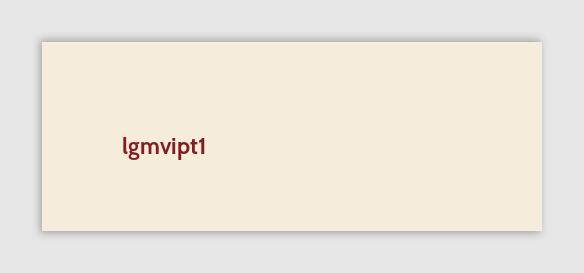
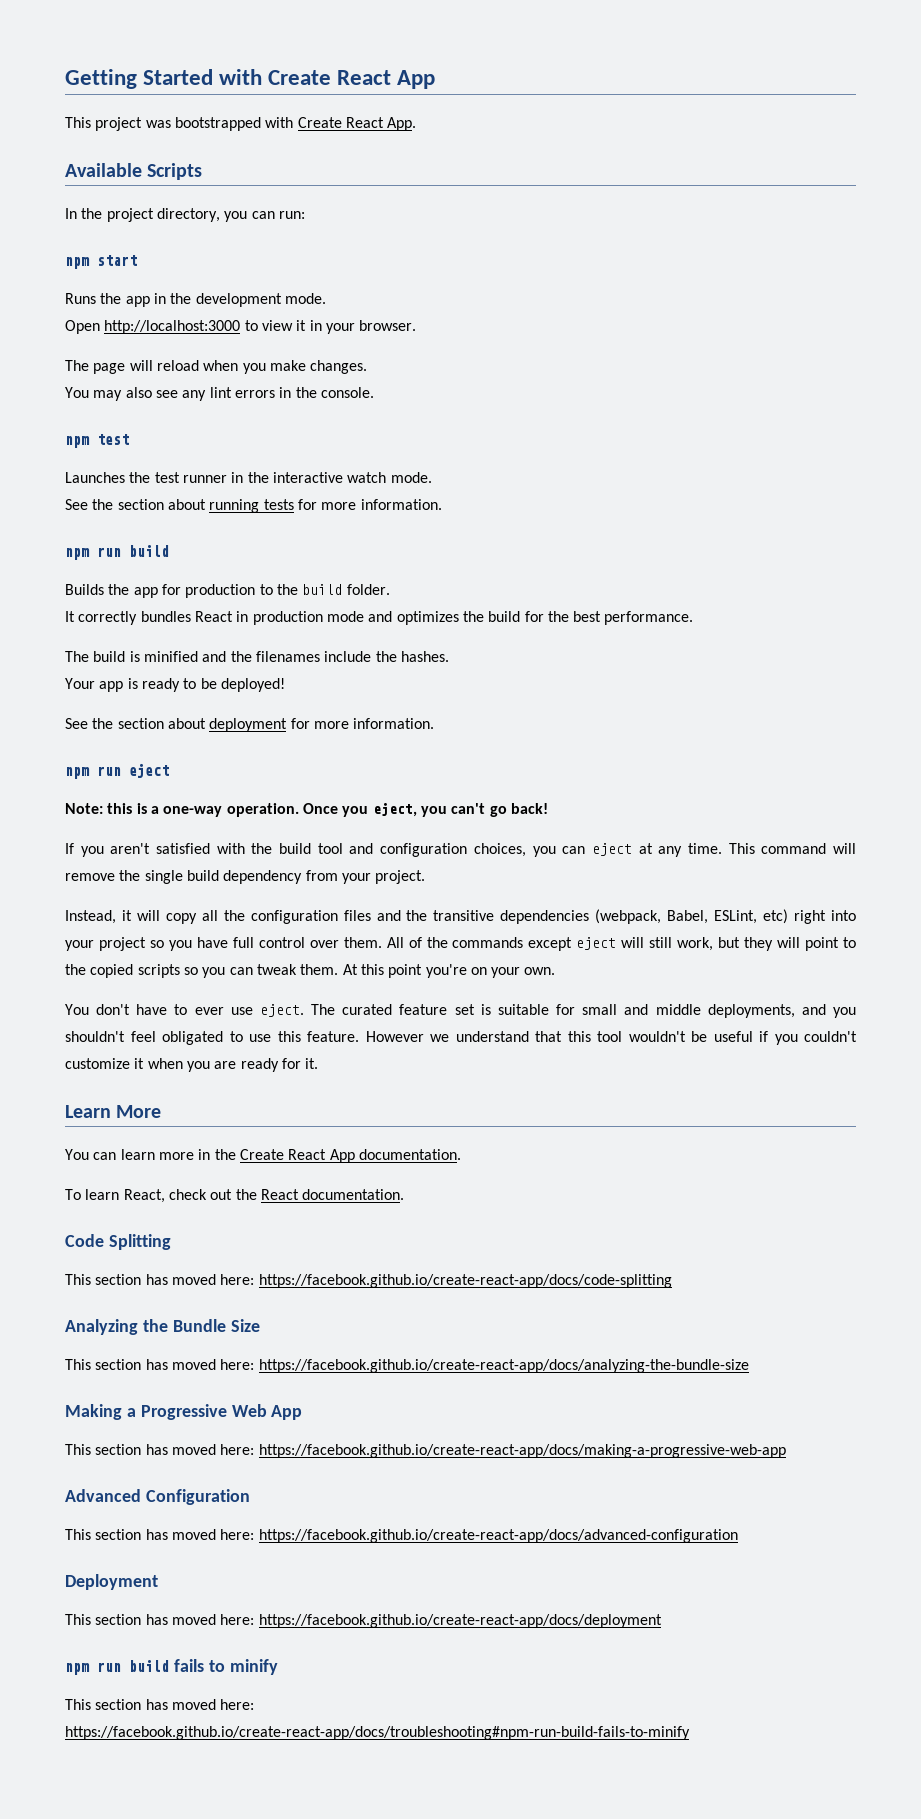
- lgmvipt1
+ Getting Started with Create React App
+ This project was bootstrapped with Create React App.
+ Available Scripts
+ In the project directory, you can run:
+ npm start
+ Runs the app in the development mode.
+ Open http://localhost:3000 to view it in your browser.
+ The page will reload when you make changes.
+ You may also see any lint errors in the console.
+ npm test
+ Launches the test runner in the interactive watch mode.
+ See the section about running tests for more information.
+ npm run build
+ Builds the app for production to the build folder.
+ It correctly bundles React in production mode and optimizes the build for the best performance.
+ The build is minified and the filenames include the hashes.
+ Your app is ready to be deployed!
+ See the section about deployment for more information.
+ npm run eject
+ Note: this is a one-way operation. Once you eject, you can't go back!
+ If you aren't satisfied with the build tool and configuration choices, you can eject at any time. This command will remove the single build dependency from your project.
+ Instead, it will copy all the configuration files and the transitive dependencies (webpack, Babel, ESLint, etc) right into your project so you have full control over them. All of the commands except eject will still work, but they will point to the copied scripts so you can tweak them. At this point you're on your own.
+ You don't have to ever use eject. The curated feature set is suitable for small and middle deployments, and you shouldn't feel obligated to use this feature. However we understand that this tool wouldn't be useful if you couldn't customize it when you are ready for it.
+ Learn More
+ You can learn more in the Create React App documentation.
+ To learn React, check out the React documentation.
+ Code Splitting
+ This section has moved here: https://facebook.github.io/create-react-app/docs/code-splitting
+ Analyzing the Bundle Size
+ This section has moved here: https://facebook.github.io/create-react-app/docs/analyzing-the-bundle-size
+ Making a Progressive Web App
+ This section has moved here: https://facebook.github.io/create-react-app/docs/making-a-progressive-web-app
+ Advanced Configuration
+ This section has moved here: https://facebook.github.io/create-react-app/docs/advanced-configuration
+ Deployment
+ This section has moved here: https://facebook.github.io/create-react-app/docs/deployment
+ npm run build fails to minify
+ This section has moved here: https://facebook.github.io/create-react-app/docs/troubleshooting#npm-run-build-fails-to-minify

